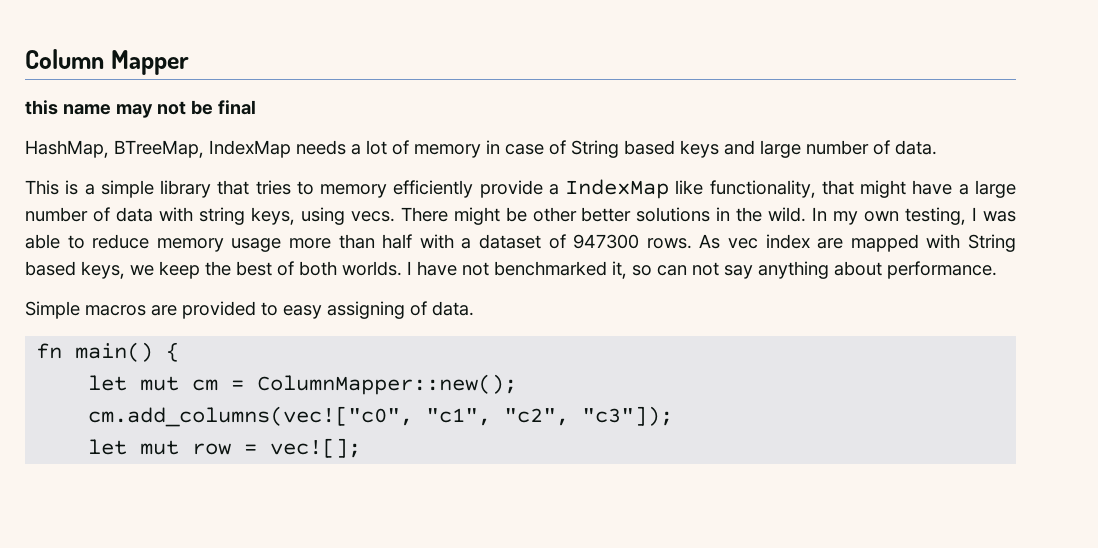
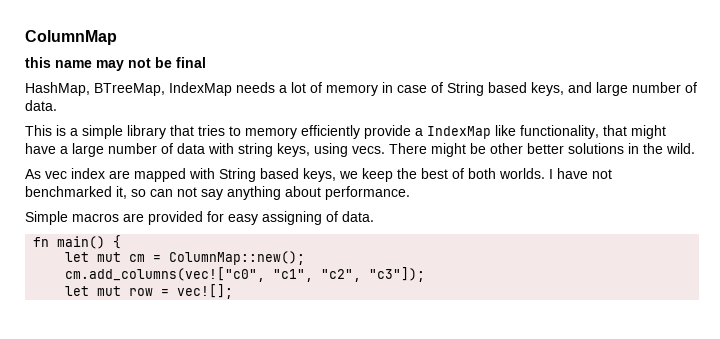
- Column Mapper
+ ColumnMap
- HashMap, BTreeMap, IndexMap needs a lot of memory in case of String based keys and large number of data.
+ HashMap, BTreeMap, IndexMap needs a lot of memory in case of String based keys, and large number of data.
- There might be other better solutions in the wild. In my own testing, I was able to reduce memory usage more than half with a dataset of 947300 rows. As vec index are mapped with String based keys, we keep the best of both worlds.
+ There might be other better solutions in the wild.
+ As vec index are mapped with String based keys, we keep the best of both worlds.
- Simple macros are provided to easy assigning of data.
+ Simple macros are provided for easy assigning of data.
- let mut cm = ColumnMapper::new();
+ let mut cm = ColumnMap::new();

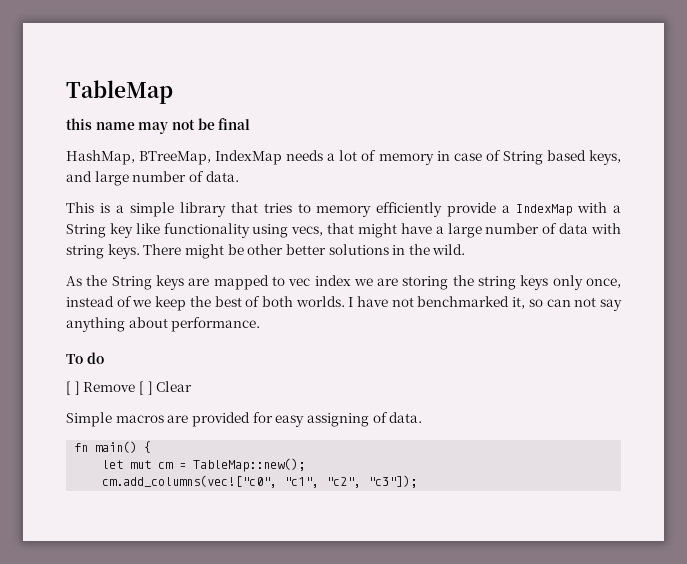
- ColumnMap
+ TableMap
- This is a simple library that tries to memory efficiently provide a IndexMap like functionality, that might have a large number of data with string keys, using vecs.
+ This is a simple library that tries to memory efficiently provide a IndexMap with a String key like functionality using vecs, that might have a large number of data with string keys.
- As vec index are mapped with String based keys, we keep the best of both worlds.
+ As the String keys are mapped to vec index we are storing the string keys only once, instead of we keep the best of both worlds.
+ To do
+ [ ] Remove [ ] Clear
- let mut cm = ColumnMap::new();
+ let mut cm = TableMap::new();
- let mut row = vec![];

